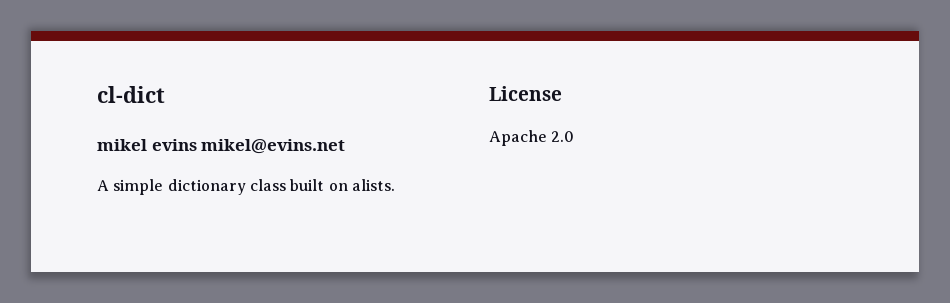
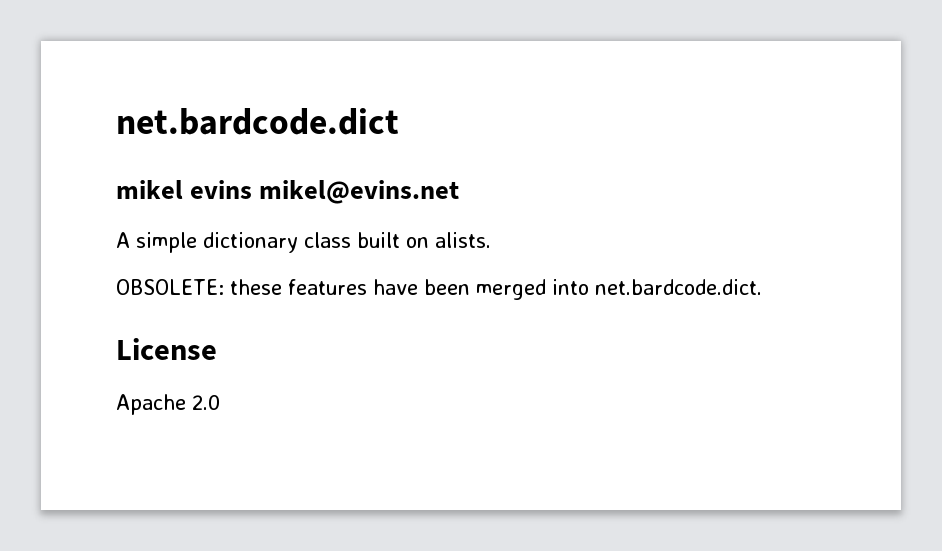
- cl-dict
+ net.bardcode.dict
+ OBSOLETE: these features have been merged into net.bardcode.dict.

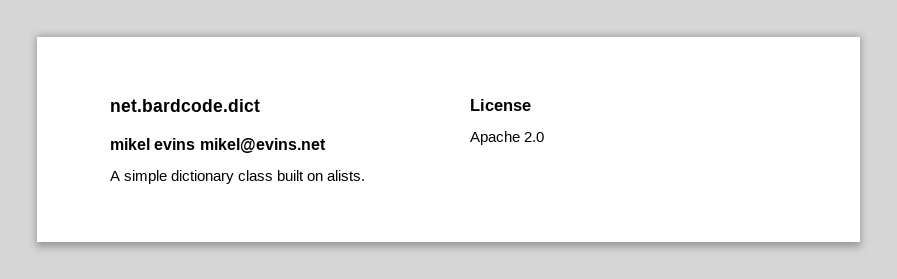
- OBSOLETE: these features have been merged into net.bardcode.dict.

